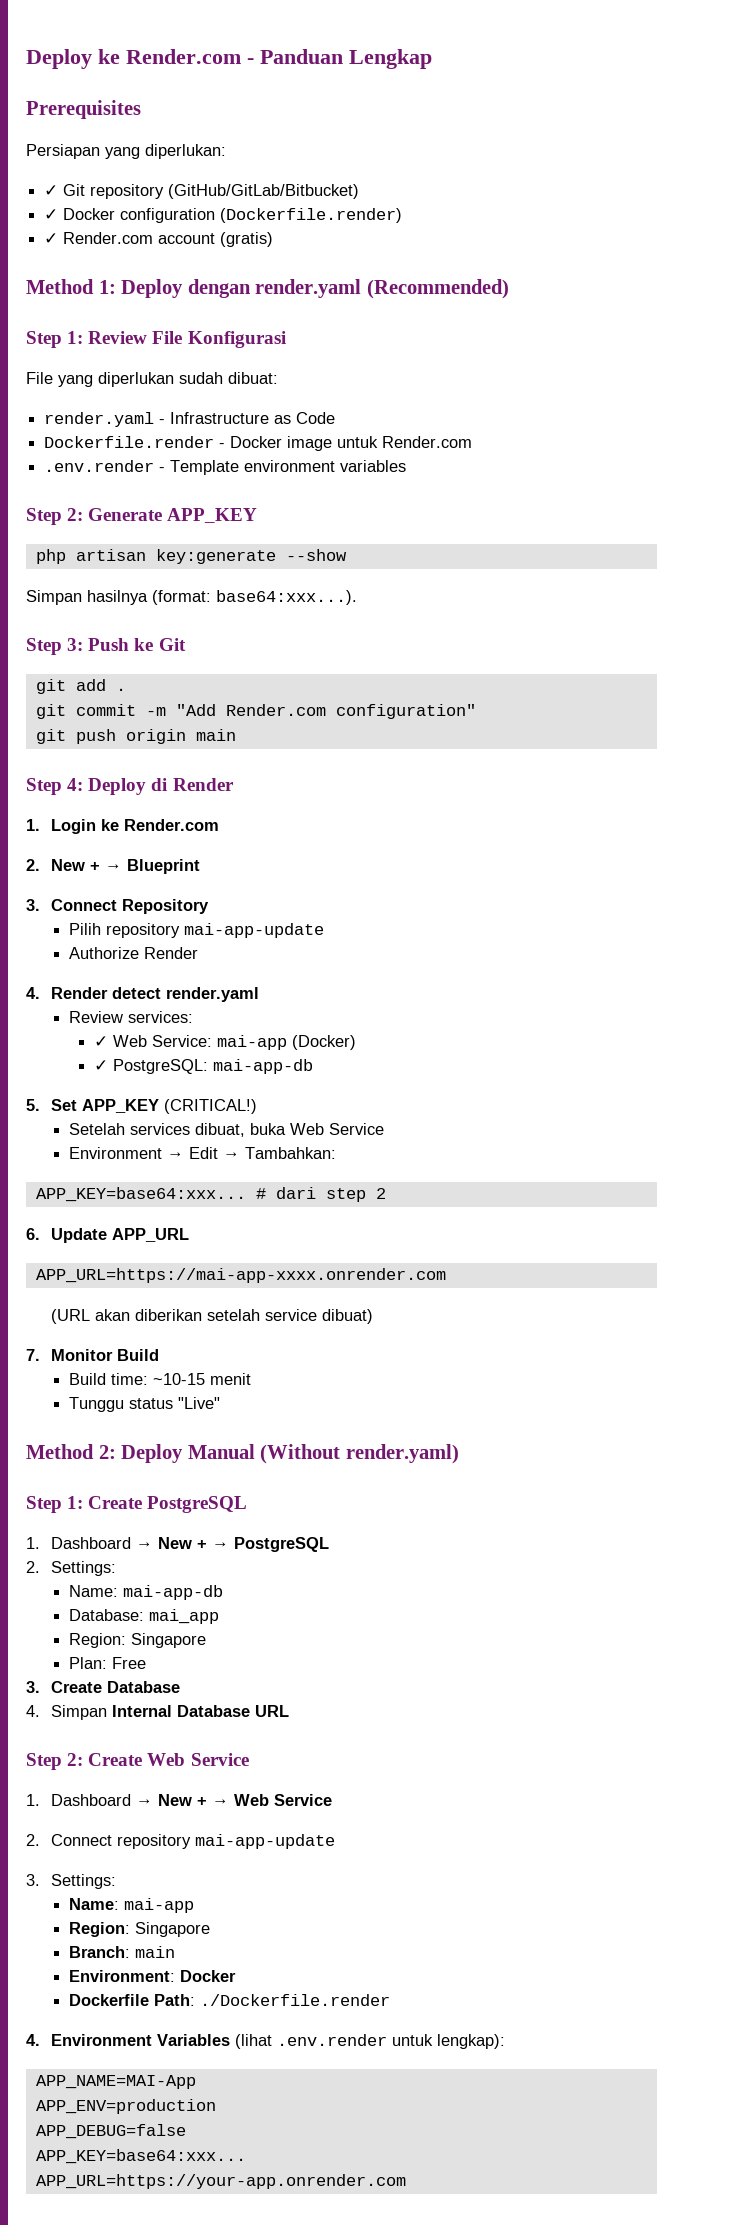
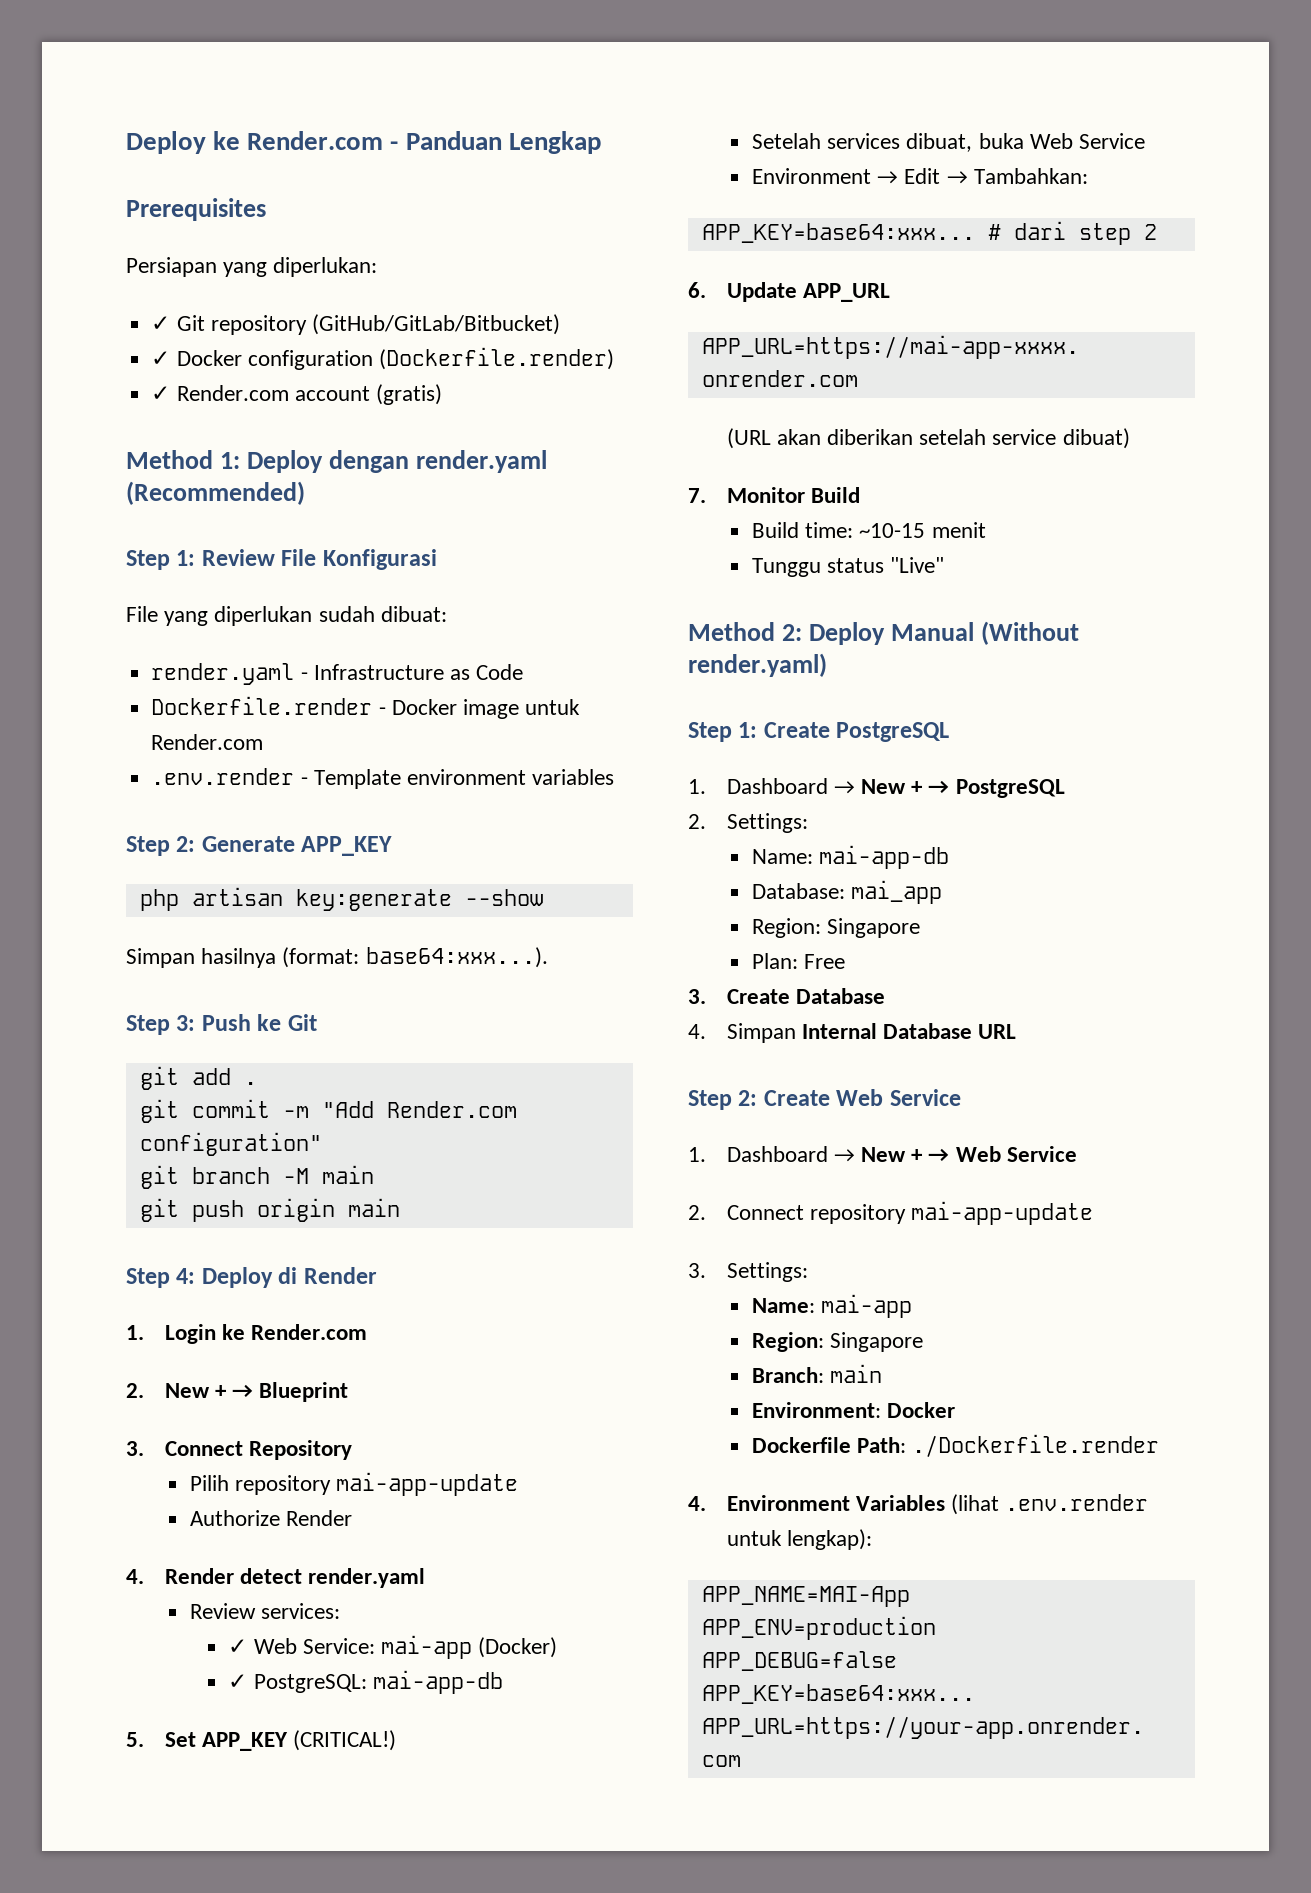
+ git branch -M main

